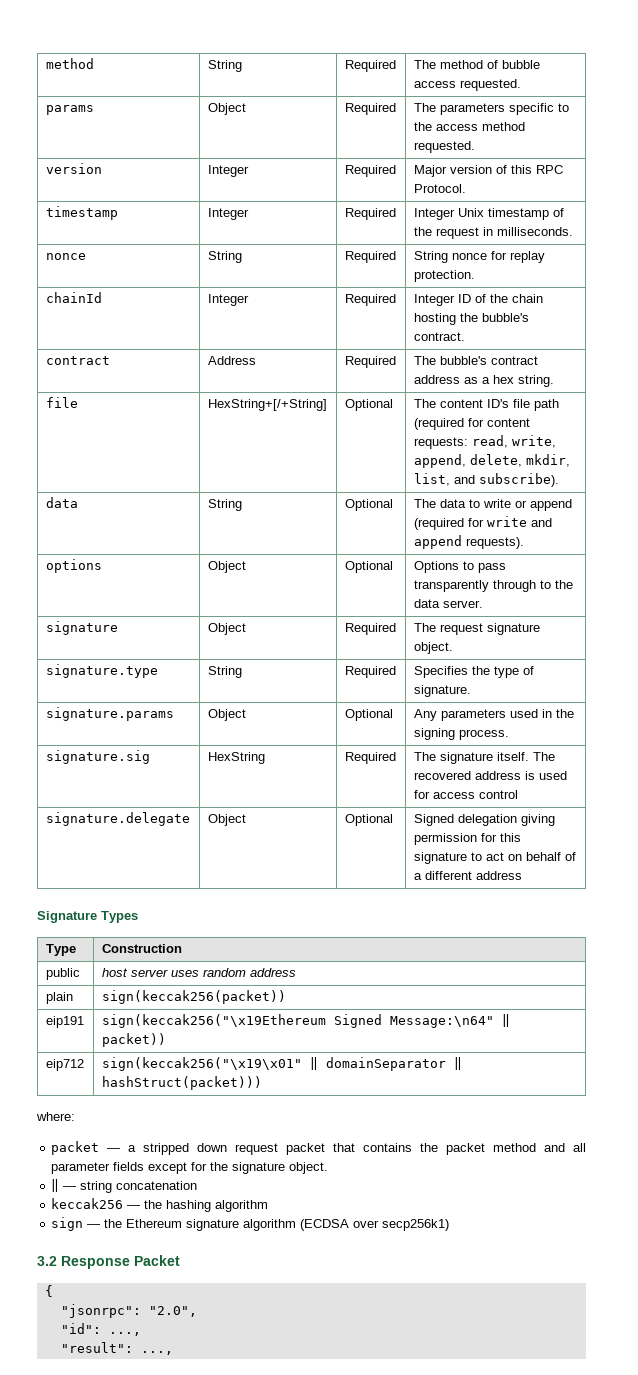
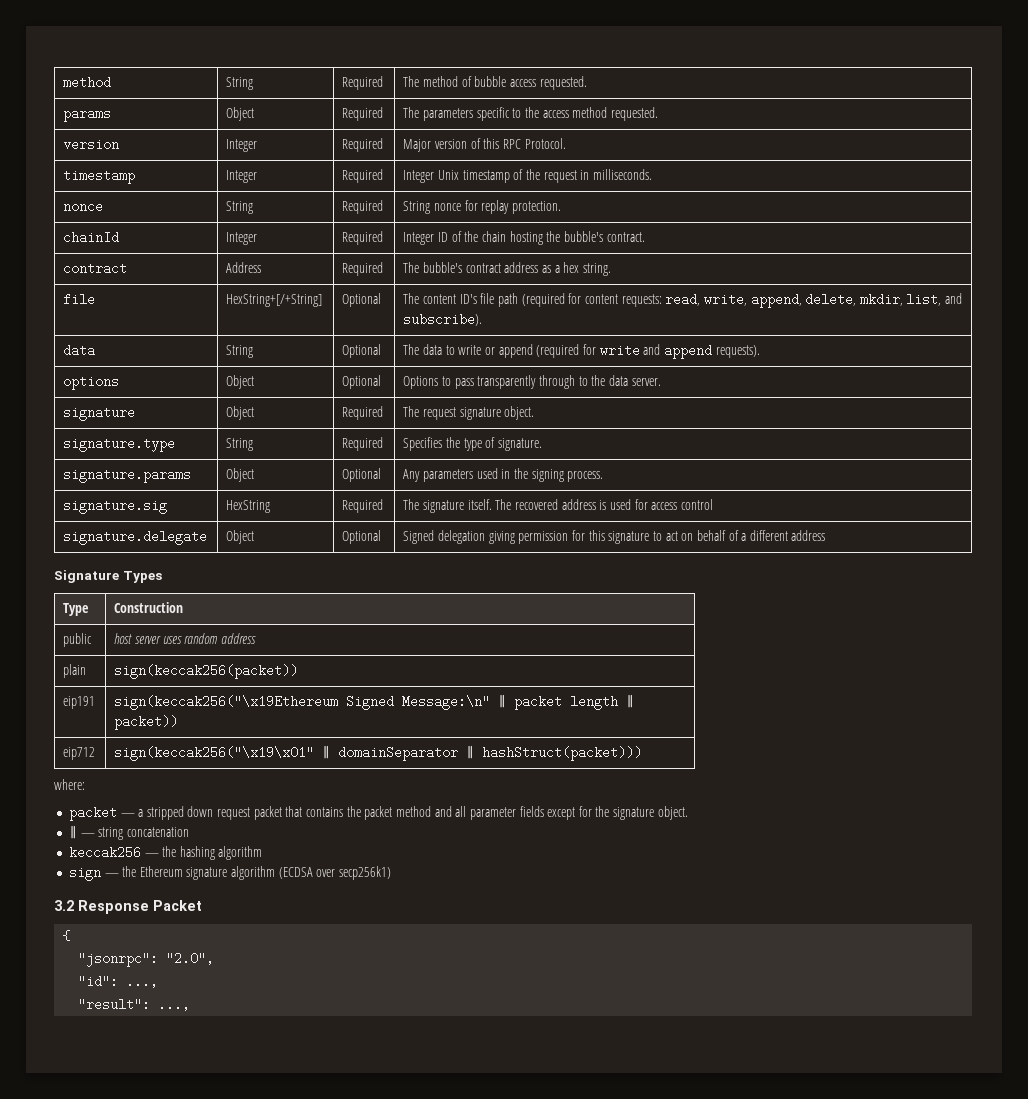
- eip191 | sign(keccak256("\x19Ethereum Signed Message:\n64" ‖ packet))
+ eip191 | sign(keccak256("\x19Ethereum Signed Message:\n" ‖ packet length ‖ packet))

